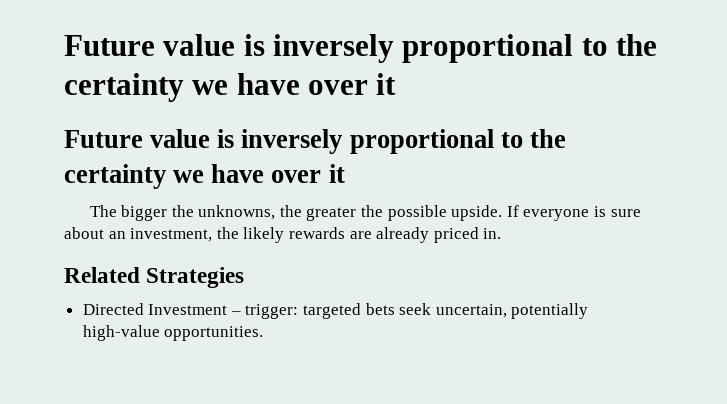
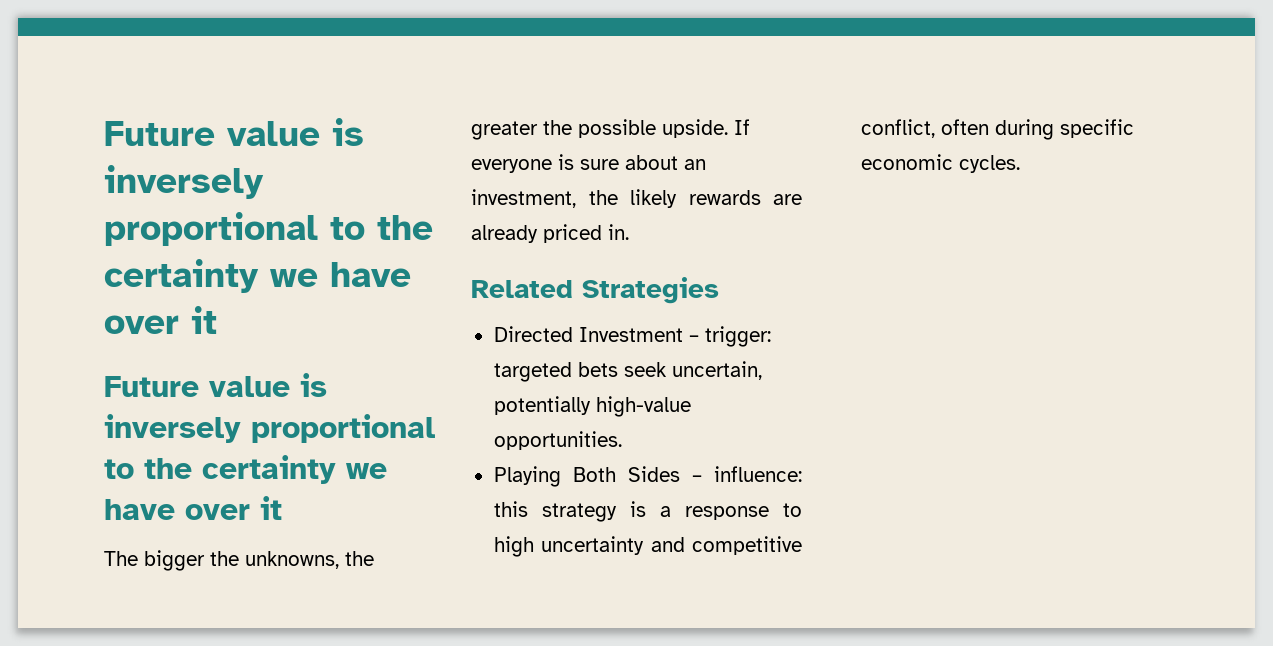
+ Playing Both Sides – influence: this strategy is a response to high uncertainty and competitive conflict, often during specific economic cycles.

